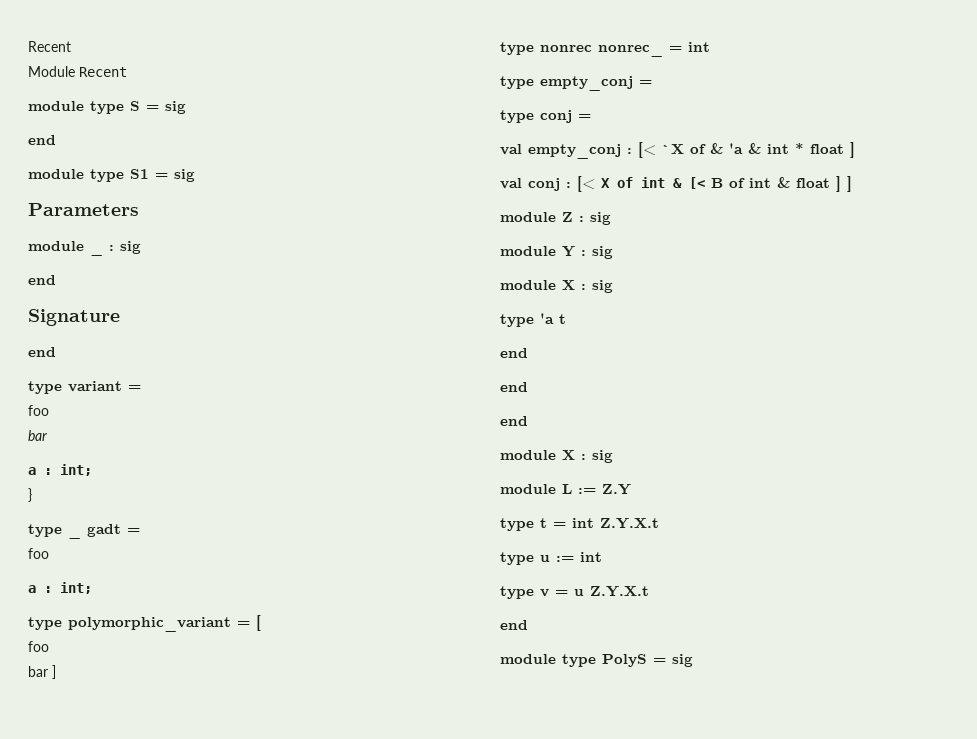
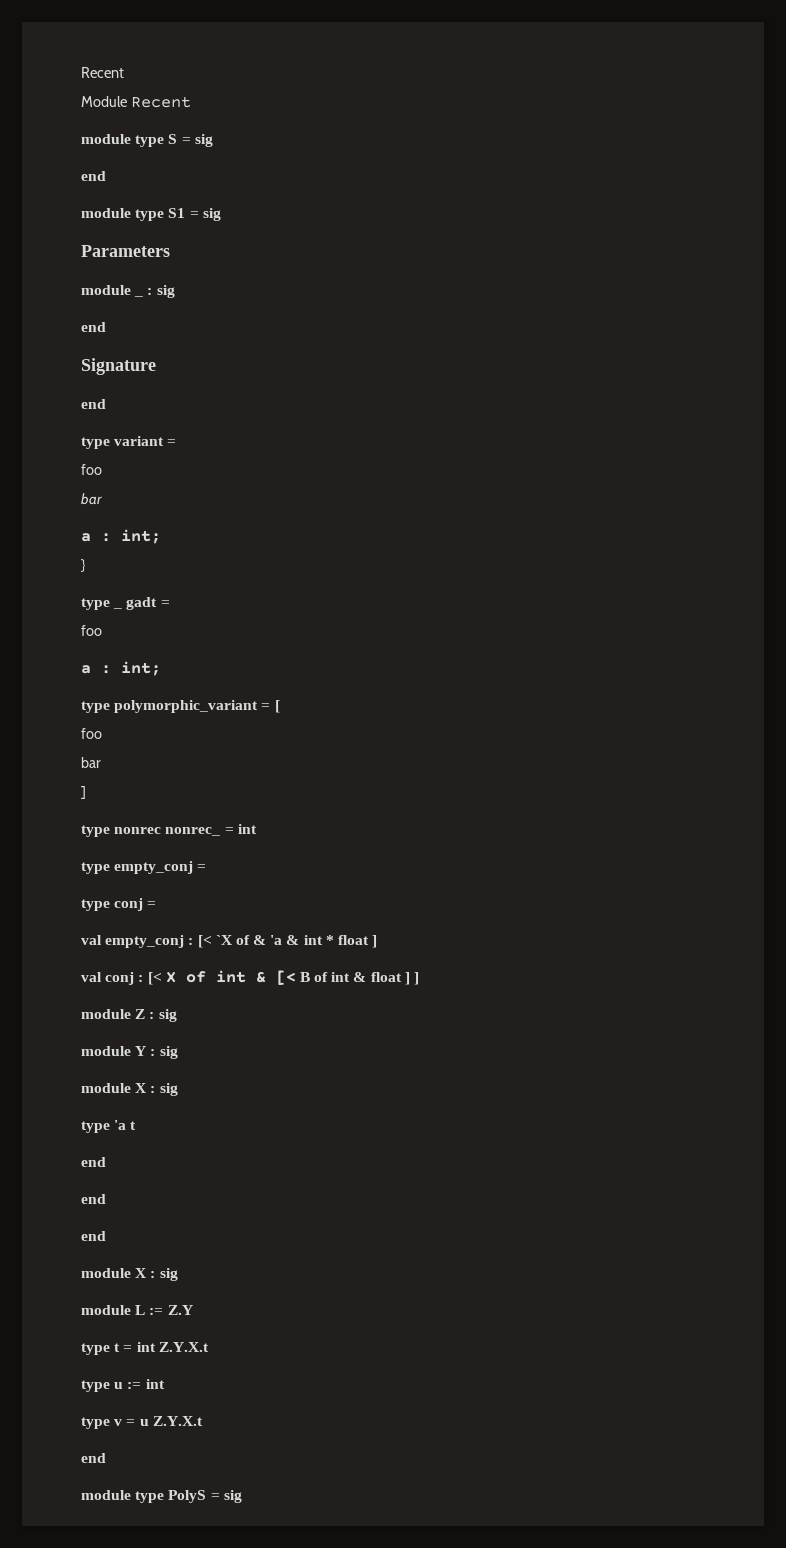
  type polymorphic_variant = [
  foo
- bar ]
+ bar
+ ]

